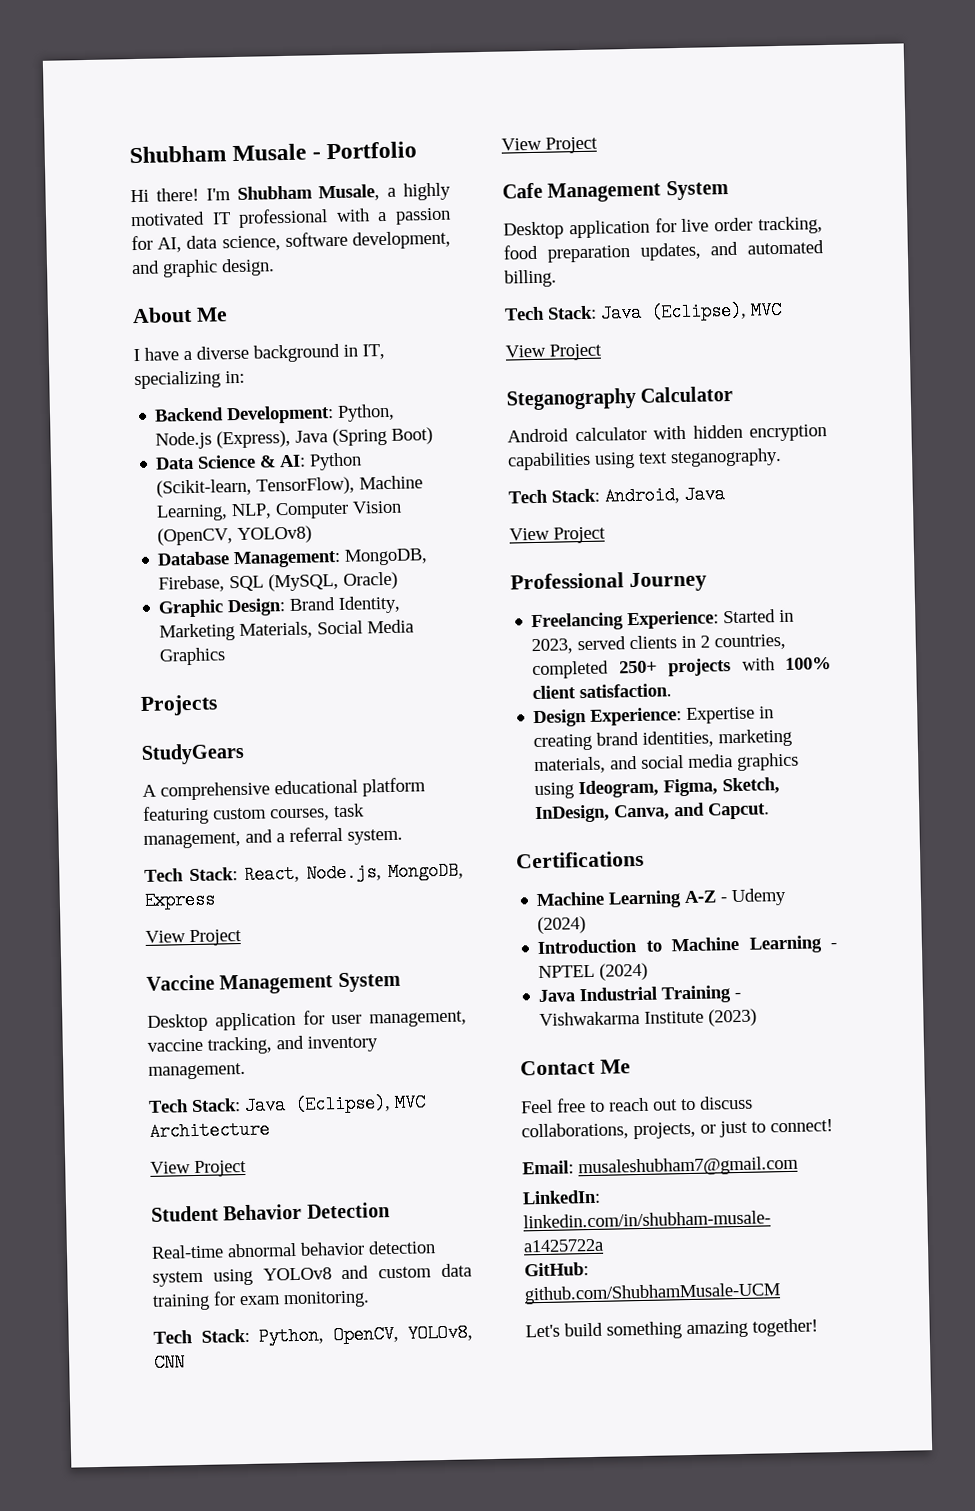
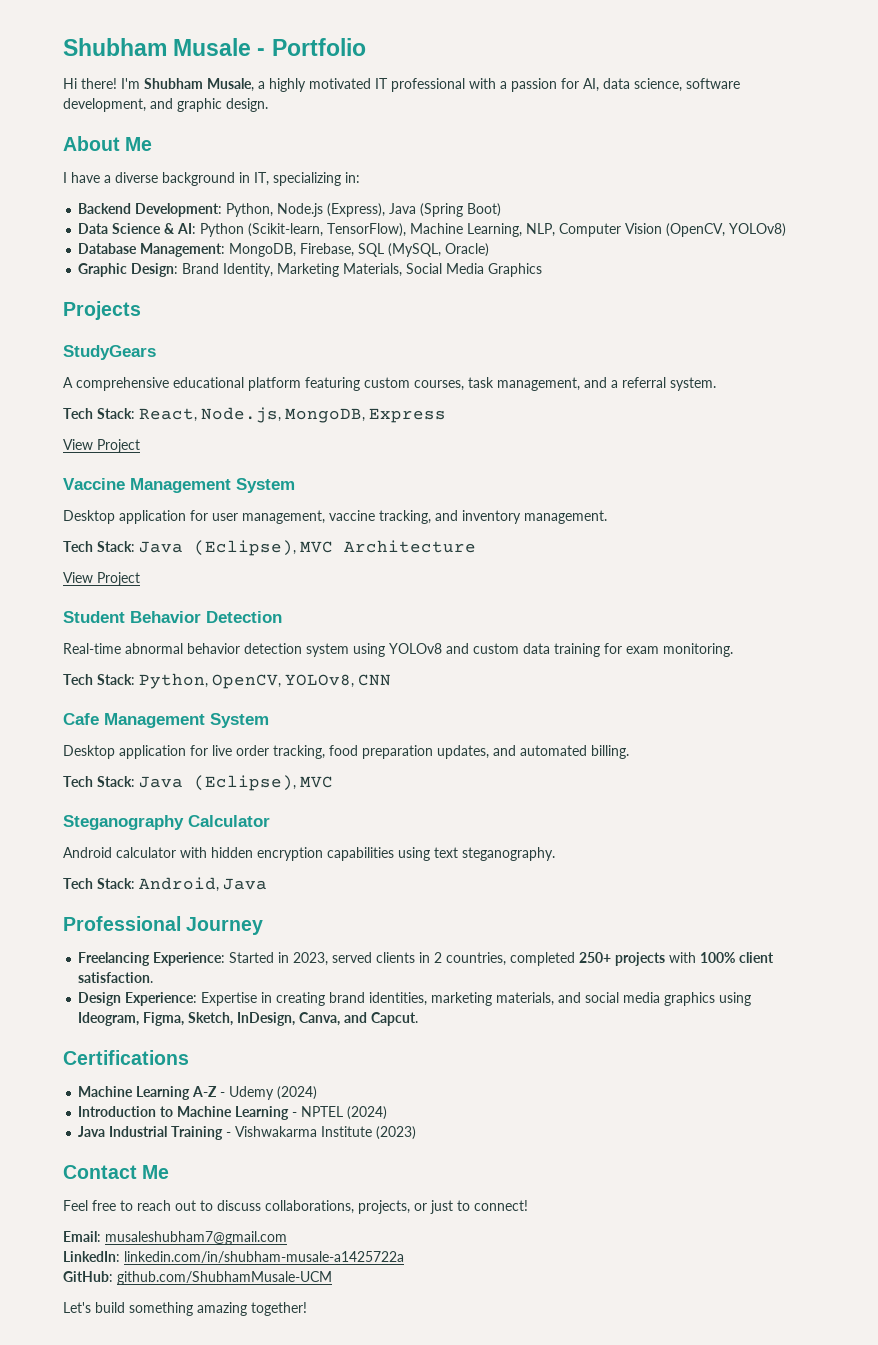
  Tech Stack: Python, OpenCV, YOLOv8, CNN
- View Project
  Desktop application for live order tracking, food preparation updates, and automated billing.
  Tech Stack: Java (Eclipse), MVC
- View Project
  Tech Stack: Android, Java
- View Project

